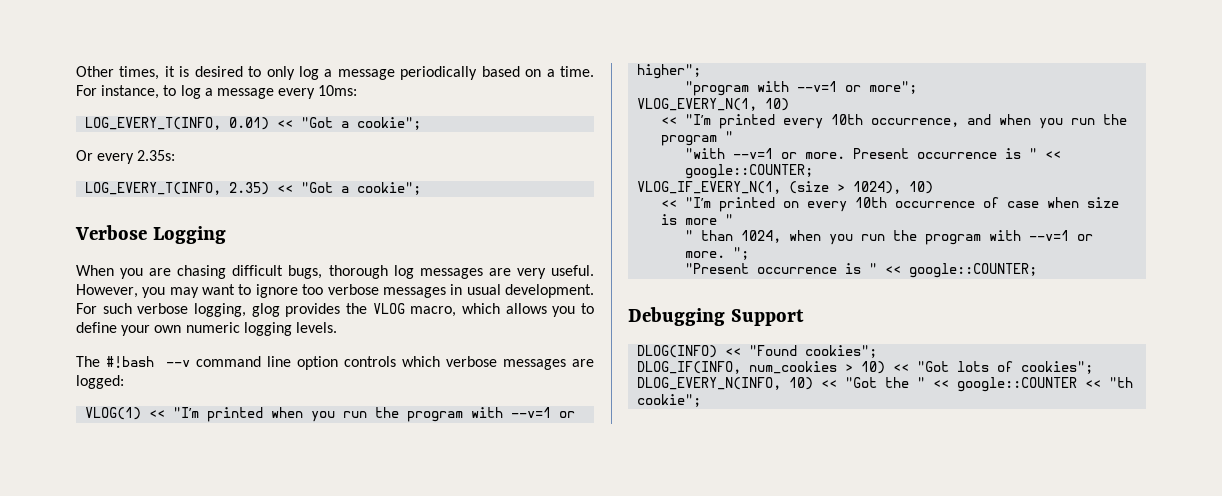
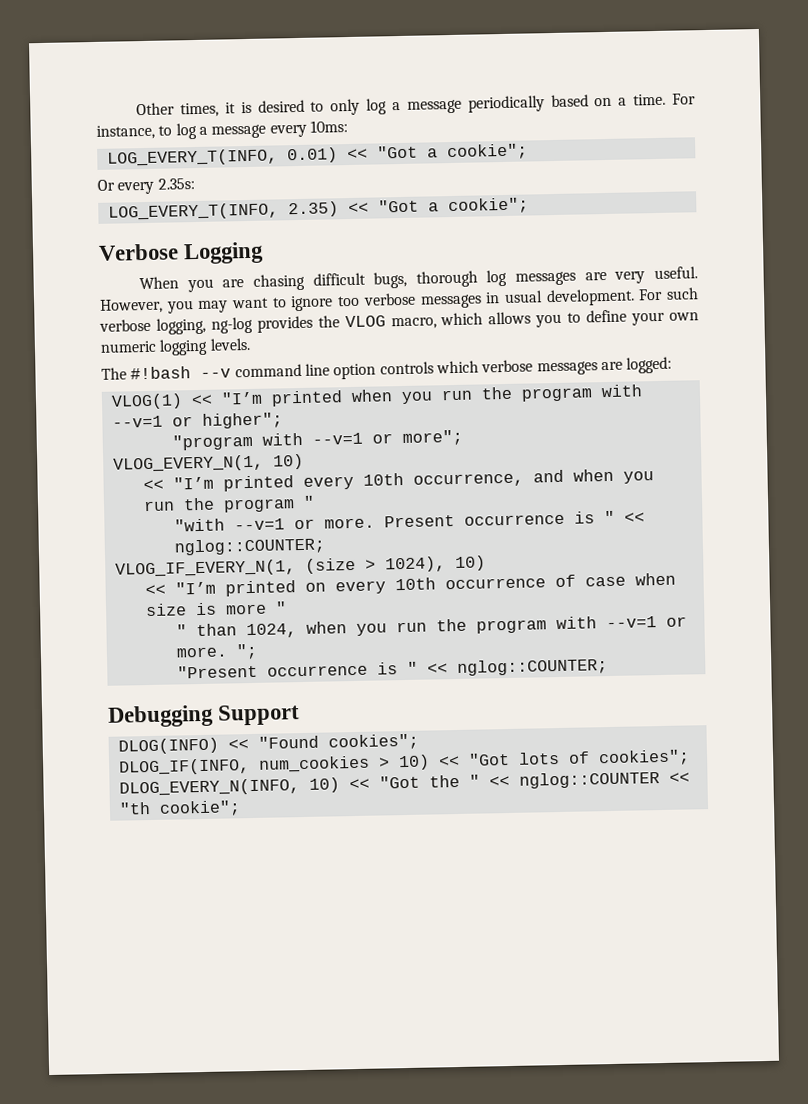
- For such verbose logging, glog provides the VLOG macro, which allows you to define your own numeric logging levels.
+ For such verbose logging, ng-log provides the VLOG macro, which allows you to define your own numeric logging levels.
- Present occurrence is " << google::COUNTER;
+ Present occurrence is " << nglog::COUNTER;
- "Present occurrence is " << google::COUNTER;
+ "Present occurrence is " << nglog::COUNTER;
- DLOG_EVERY_N(INFO, 10) << "Got the " << google::COUNTER << "th cookie";
+ DLOG_EVERY_N(INFO, 10) << "Got the " << nglog::COUNTER << "th cookie";

